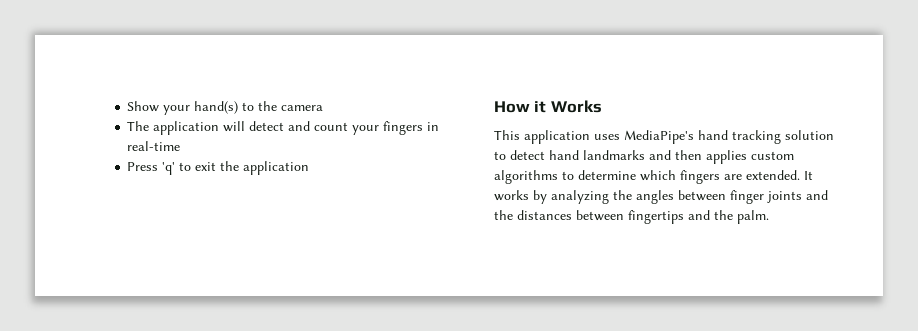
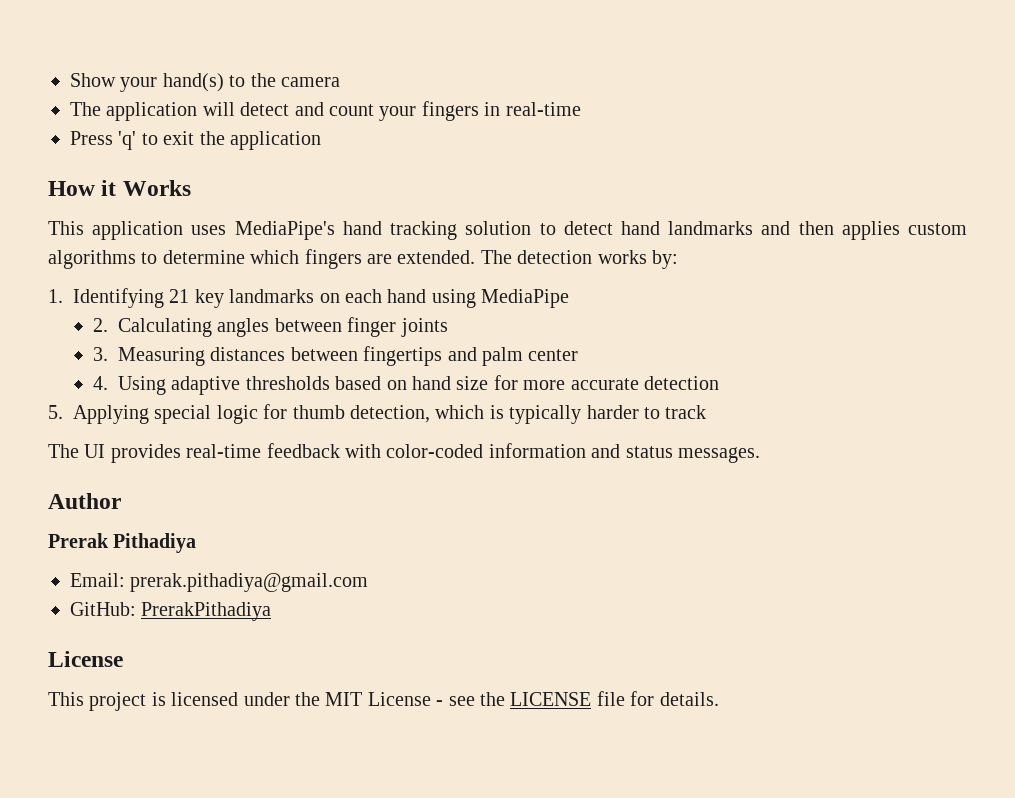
- It works by analyzing the angles between finger joints and the distances between fingertips and the palm.
+ The detection works by:
+ 1. Identifying 21 key landmarks on each hand using MediaPipe
+ 2. Calculating angles between finger joints
+ 3. Measuring distances between fingertips and palm center
+ 4. Using adaptive thresholds based on hand size for more accurate detection
+ 5. Applying special logic for thumb detection, which is typically harder to track
+ The UI provides real-time feedback with color-coded information and status messages.
+ Author
+ Prerak Pithadiya
+ Email: prerak.pithadiya@gmail.com
+ GitHub: PrerakPithadiya
+ License
+ This project is licensed under the MIT License - see the LICENSE file for details.

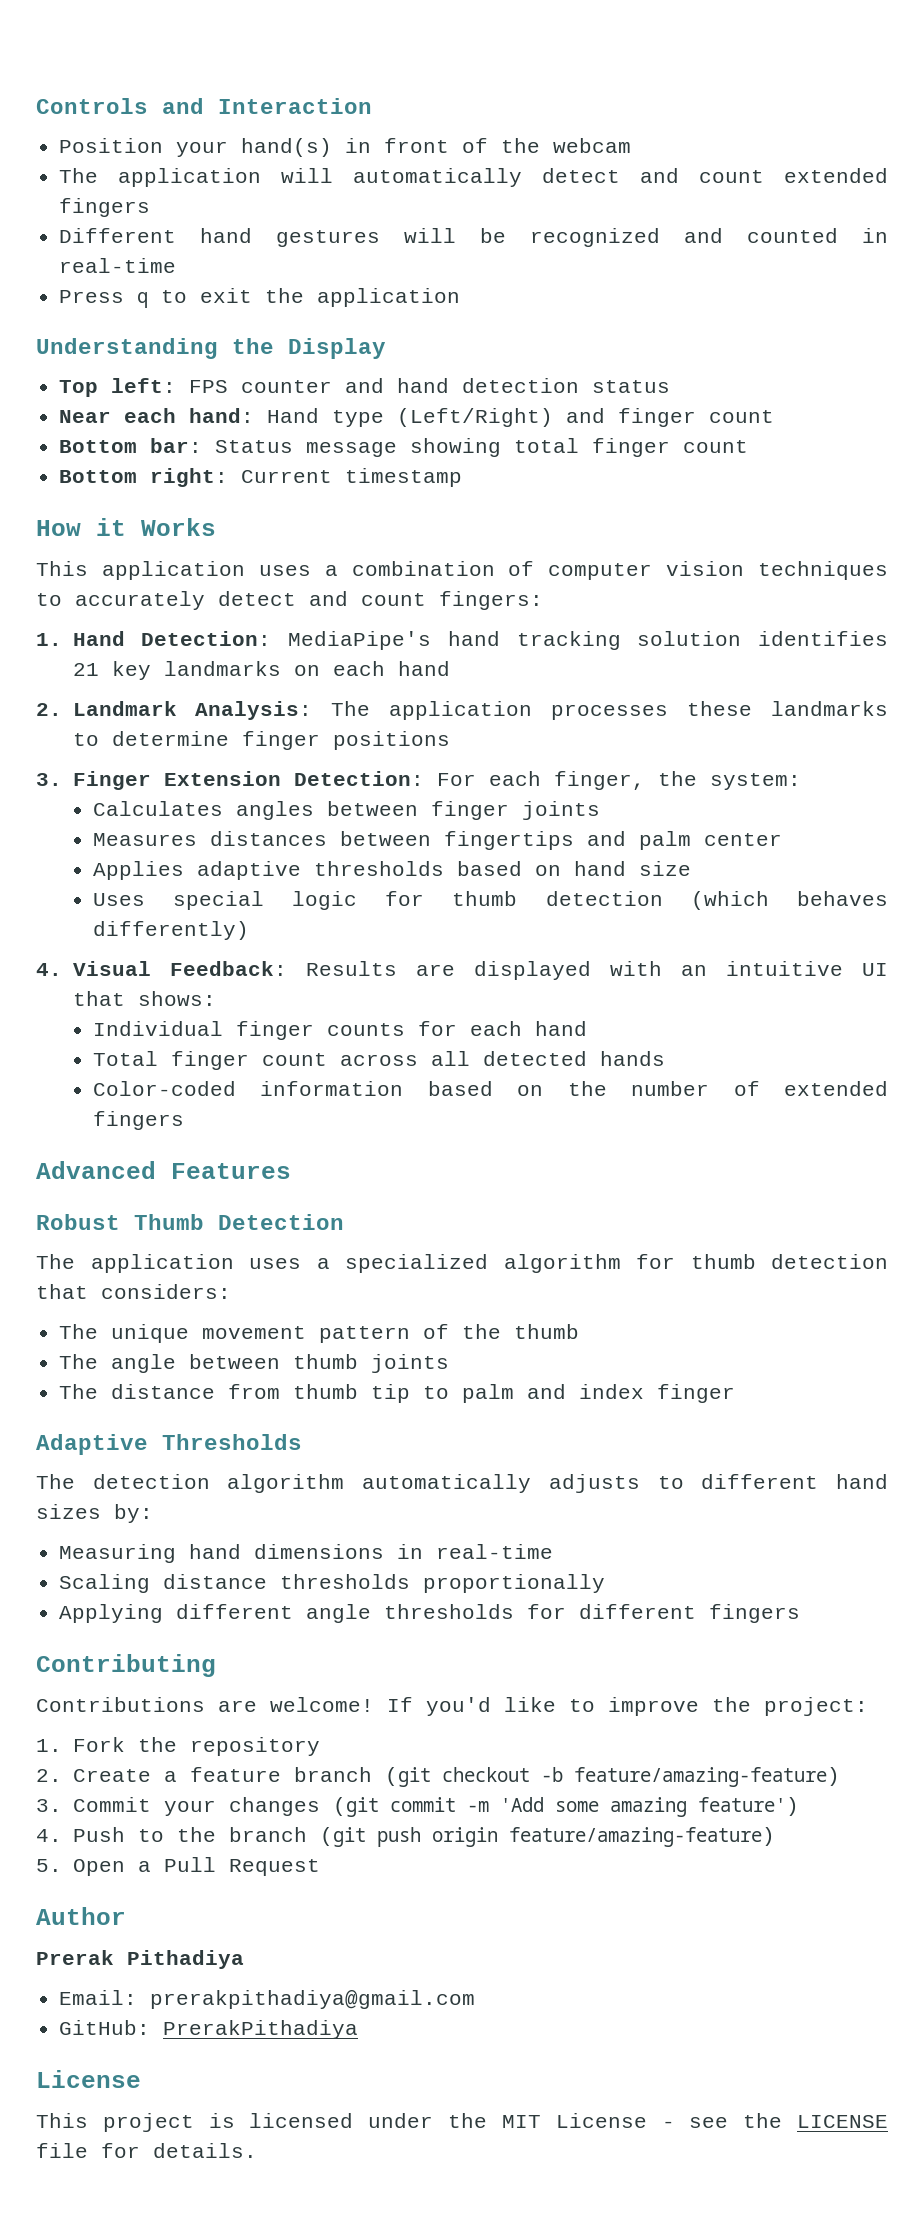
- Show your hand(s) to the camera
+ Controls and Interaction
+ Position your hand(s) in front of the webcam
- The application will detect and count your fingers in real-time
+ The application will automatically detect and count extended fingers
+ Different hand gestures will be recognized and counted in real-time
- Press 'q' to exit the application
+ Press q to exit the application
+ Understanding the Display
+ Top left: FPS counter and hand detection status
+ Near each hand: Hand type (Left/Right) and finger count
+ Bottom bar: Status message showing total finger count
+ Bottom right: Current timestamp
- This application uses MediaPipe's hand tracking solution to detect hand landmarks and then applies custom algorithms to determine which fingers are extended. The detection works by:
- 1. Identifying 21 key landmarks on each hand using MediaPipe
- 2. Calculating angles between finger joints
+ This application uses a combination of computer vision techniques to accurately detect and count fingers:
+ 1. Hand Detection: MediaPipe's hand tracking solution identifies 21 key landmarks on each hand
+ 2. Landmark Analysis: The application processes these landmarks to determine finger positions
+ 3. Finger Extension Detection: For each finger, the system:
+ Calculates angles between finger joints
- 3. Measuring distances between fingertips and palm center
+ Measures distances between fingertips and palm center
- 4. Using adaptive thresholds based on hand size for more accurate detection
- 5. Applying special logic for thumb detection, which is typically harder to track
- The UI provides real-time feedback with color-coded information and status messages.
+ Applies adaptive thresholds based on hand size
+ Uses special logic for thumb detection (which behaves differently)
+ 4. Visual Feedback: Results are displayed with an intuitive UI that shows:
+ Individual finger counts for each hand
+ Total finger count across all detected hands
+ Color-coded information based on the number of extended fingers
+ Advanced Features
+ Robust Thumb Detection
+ The application uses a specialized algorithm for thumb detection that considers:
+ The unique movement pattern of the thumb
+ The angle between thumb joints
+ The distance from thumb tip to palm and index finger
+ Adaptive Thresholds
+ The detection algorithm automatically adjusts to different hand sizes by:
+ Measuring hand dimensions in real-time
+ Scaling distance thresholds proportionally
+ Applying different angle thresholds for different fingers
+ Contributing
+ Contributions are welcome! If you'd like to improve the project:
+ 1. Fork the repository
+ 2. Create a feature branch (git checkout -b feature/amazing-feature)
+ 3. Commit your changes (git commit -m 'Add some amazing feature')
+ 4. Push to the branch (git push origin feature/amazing-feature)
+ 5. Open a Pull Request
- Email: prerak.pithadiya@gmail.com
+ Email: prerakpithadiya@gmail.com

